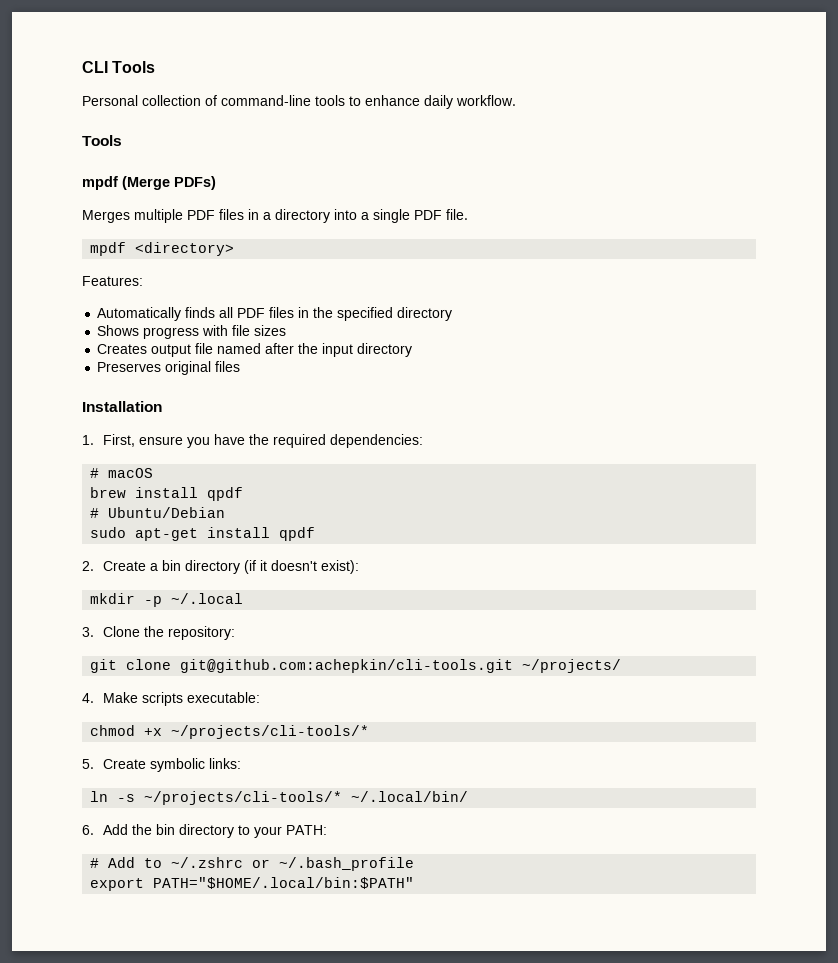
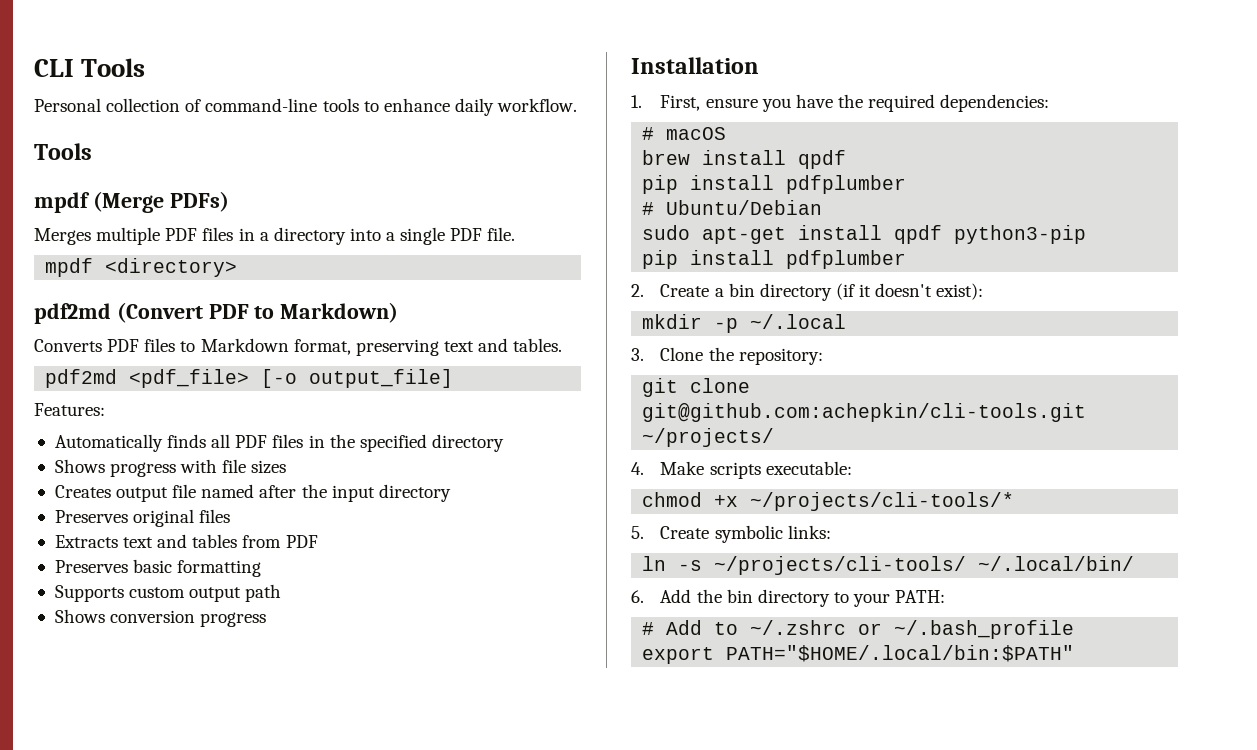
+ pdf2md (Convert PDF to Markdown)
+ Converts PDF files to Markdown format, preserving text and tables.
+ pdf2md <pdf_file> [-o output_file]
+ Extracts text and tables from PDF
+ Preserves basic formatting
+ Supports custom output path
+ Shows conversion progress
  brew install qpdf
+ pip install pdfplumber
- sudo apt-get install qpdf
+ sudo apt-get install qpdf python3-pip
+ pip install pdfplumber
- ln -s ~/projects/cli-tools/* ~/.local/bin/
+ ln -s ~/projects/cli-tools/ ~/.local/bin/

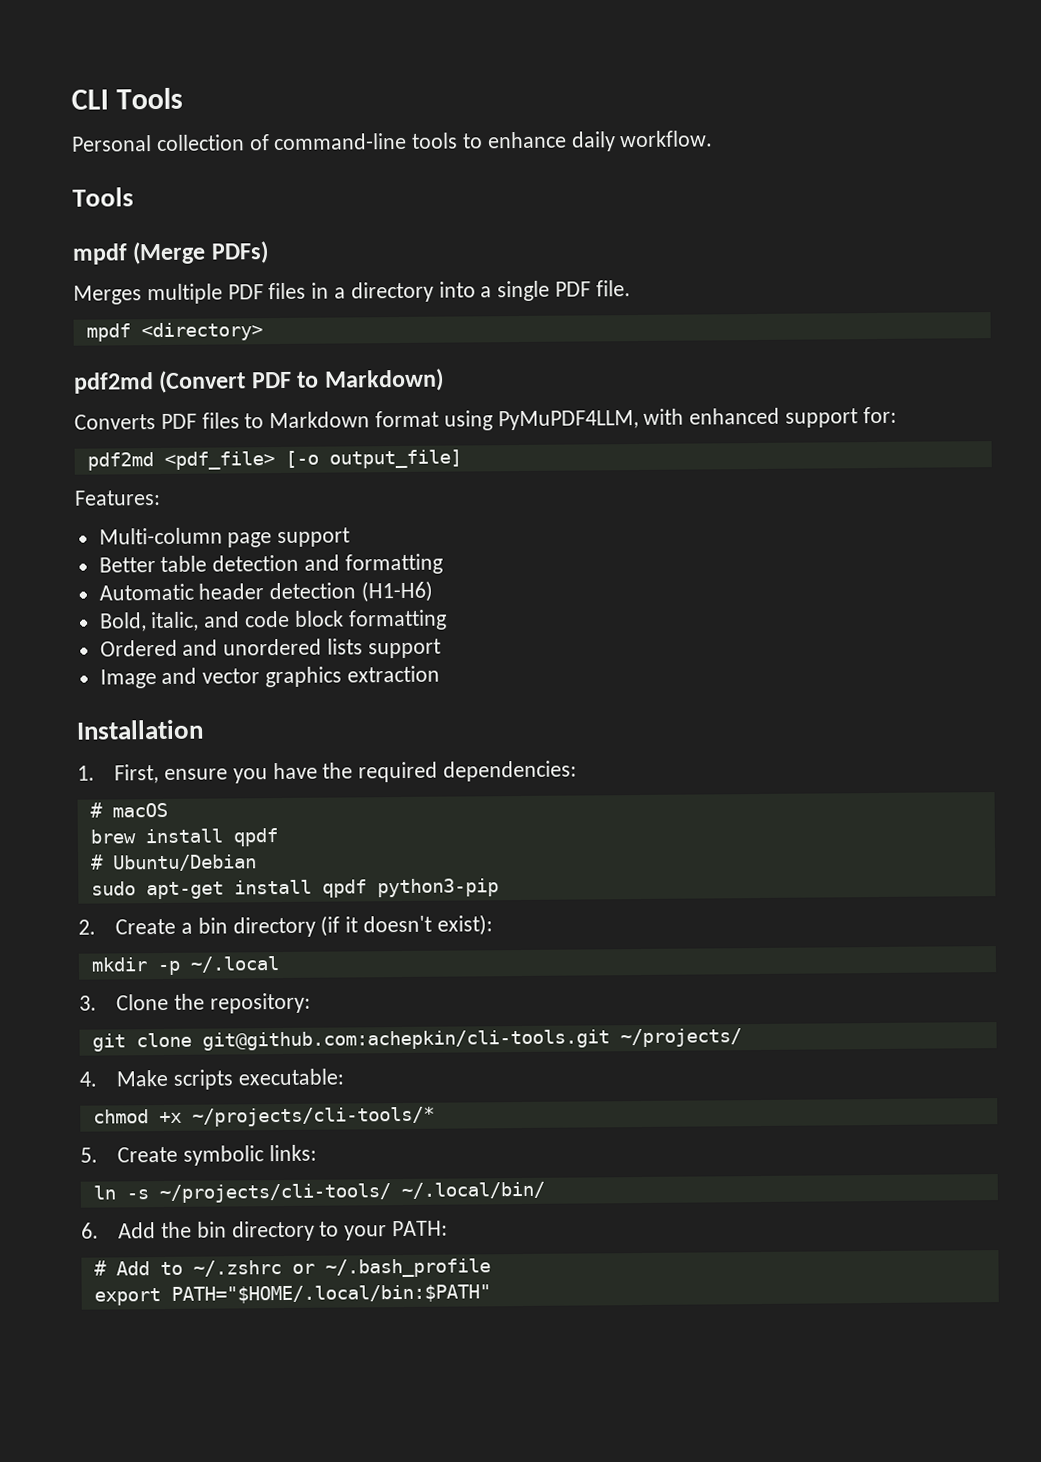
- Converts PDF files to Markdown format, preserving text and tables.
+ Converts PDF files to Markdown format using PyMuPDF4LLM, with enhanced support for:
- Automatically finds all PDF files in the specified directory
- Shows progress with file sizes
- Creates output file named after the input directory
- Preserves original files
- Extracts text and tables from PDF
- Preserves basic formatting
- Supports custom output path
- Shows conversion progress
+ Multi-column page support
+ Better table detection and formatting
+ Automatic header detection (H1-H6)
+ Bold, italic, and code block formatting
+ Ordered and unordered lists support
+ Image and vector graphics extraction
  brew install qpdf
- pip install pdfplumber
  sudo apt-get install qpdf python3-pip
- pip install pdfplumber

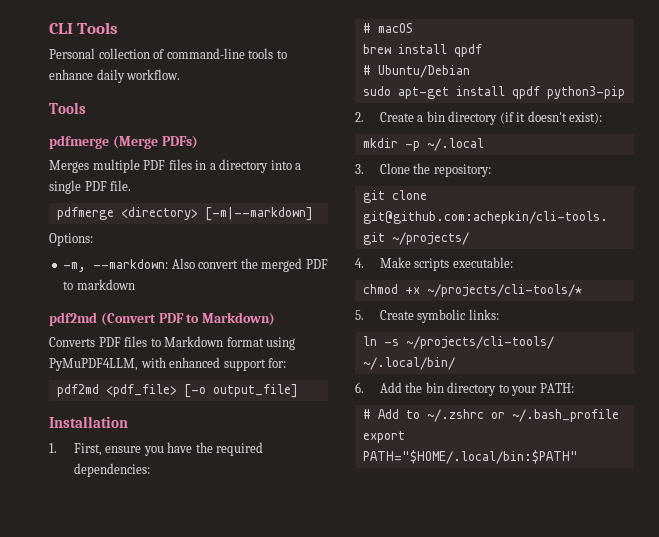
- mpdf (Merge PDFs)
+ pdfmerge (Merge PDFs)
- mpdf <directory>
+ pdfmerge <directory> [-m|--markdown]
+ Options:
+ -m, --markdown: Also convert the merged PDF to markdown
- Features:
- Multi-column page support
- Better table detection and formatting
- Automatic header detection (H1-H6)
- Bold, italic, and code block formatting
- Ordered and unordered lists support
- Image and vector graphics extraction

